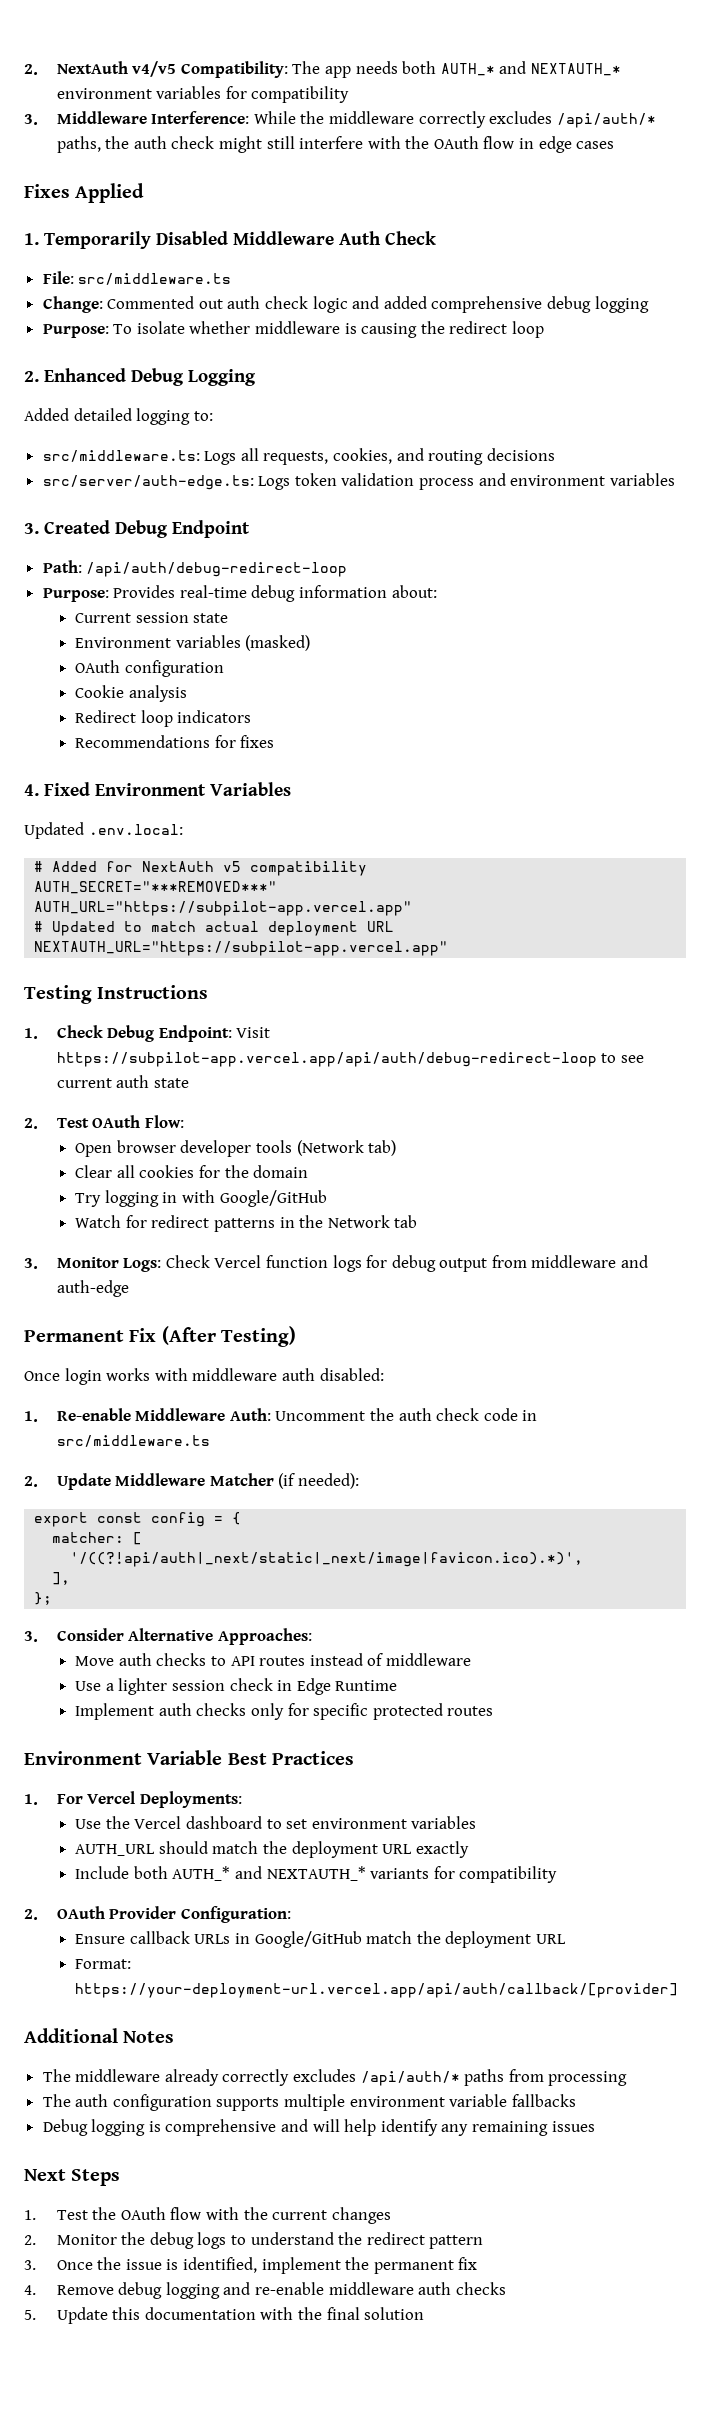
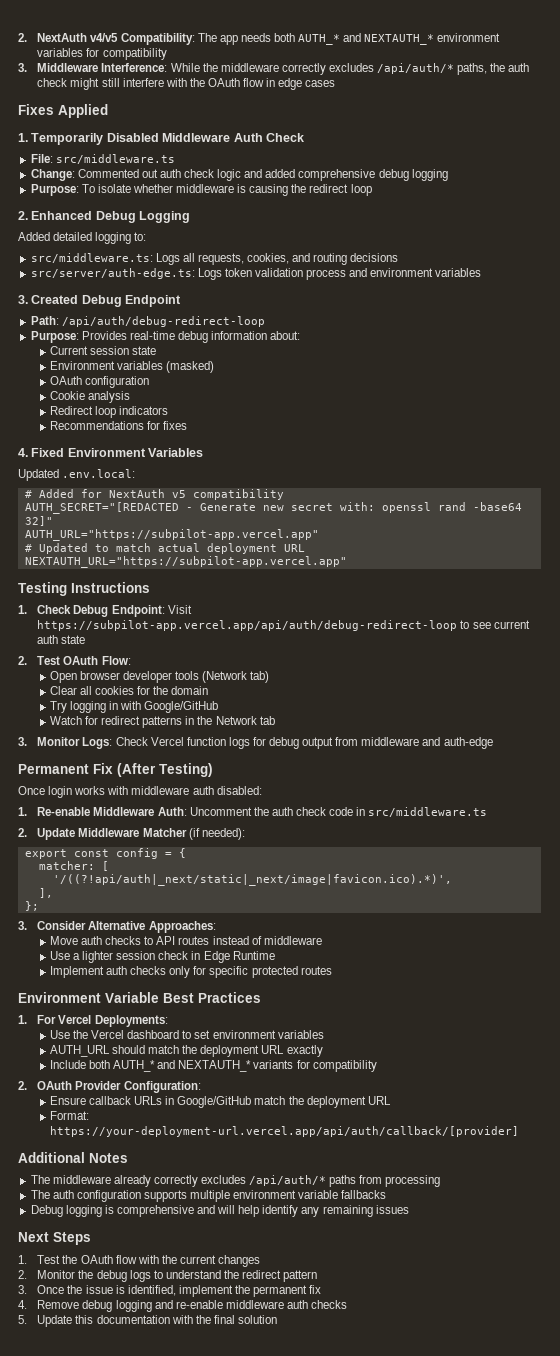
- AUTH_SECRET="***REMOVED***"
+ AUTH_SECRET="[REDACTED - Generate new secret with: openssl rand -base64 32]"

